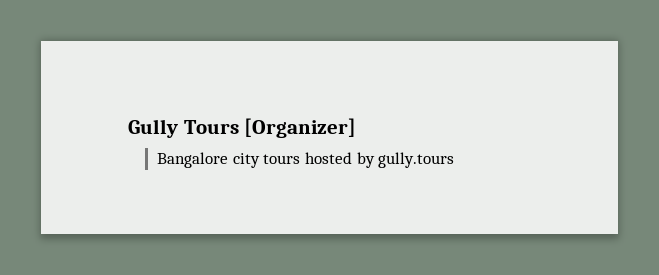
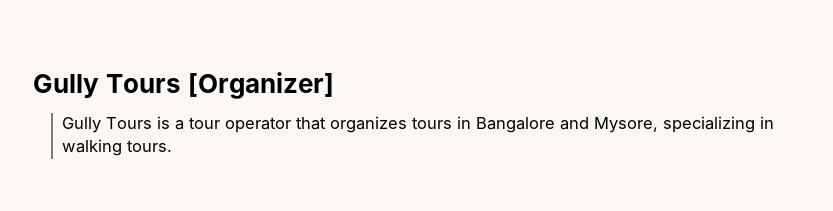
- Bangalore city tours hosted by gully.tours
+ Gully Tours is a tour operator that organizes tours in Bangalore and Mysore, specializing in walking tours.

